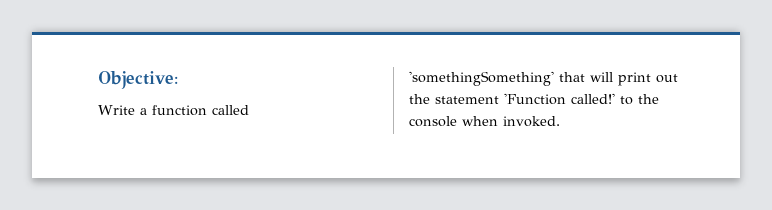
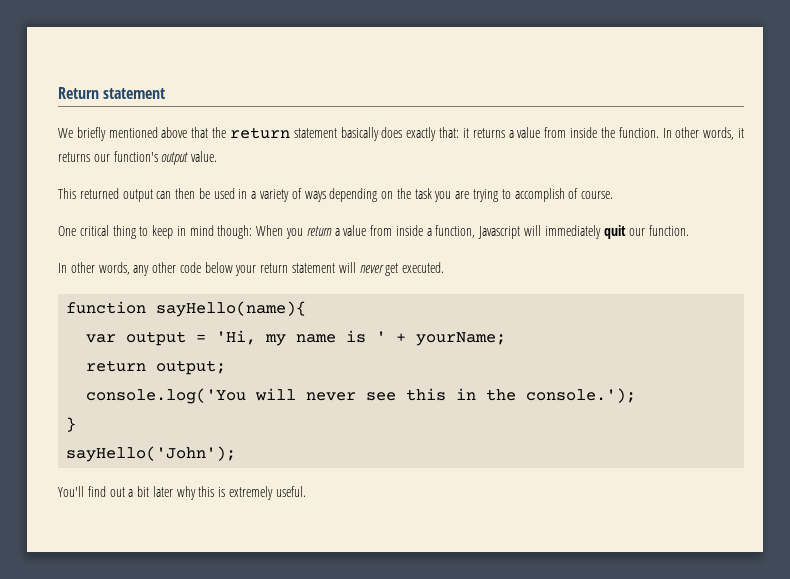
- Objective:
- Write a function called 'somethingSomething' that will print out the statement 'Function called!' to the console when invoked.
+ Return statement
+ We briefly mentioned above that the return statement basically does exactly that: it returns a value from inside the function. In other words, it returns our function's output value.
+ This returned output can then be used in a variety of ways depending on the task you are trying to accomplish of course.
+ One critical thing to keep in mind though: When you return a value from inside a function, Javascript will immediately quit our function.
+ In other words, any other code below your return statement will never get executed.
+ function sayHello(name){
+ var output = 'Hi, my name is ' + yourName;
+ return output;
+ console.log('You will never see this in the console.');
+ }
+ sayHello('John');
+ You'll find out a bit later why this is extremely useful.

